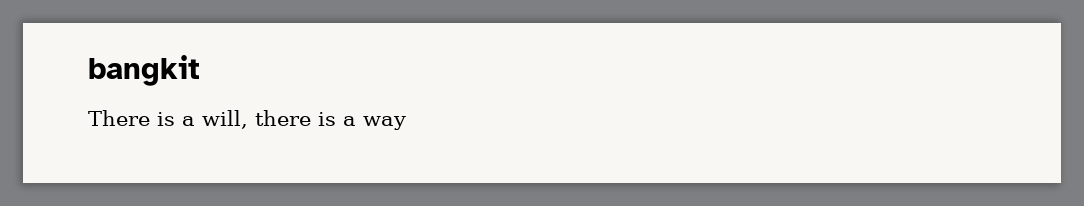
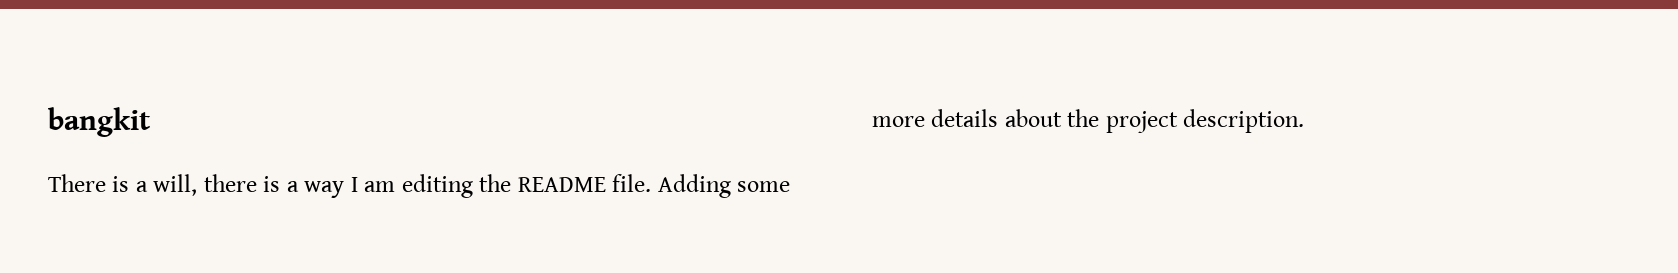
- There is a will, there is a way
+ There is a will, there is a way I am editing the README file. Adding some more details about the project description.

